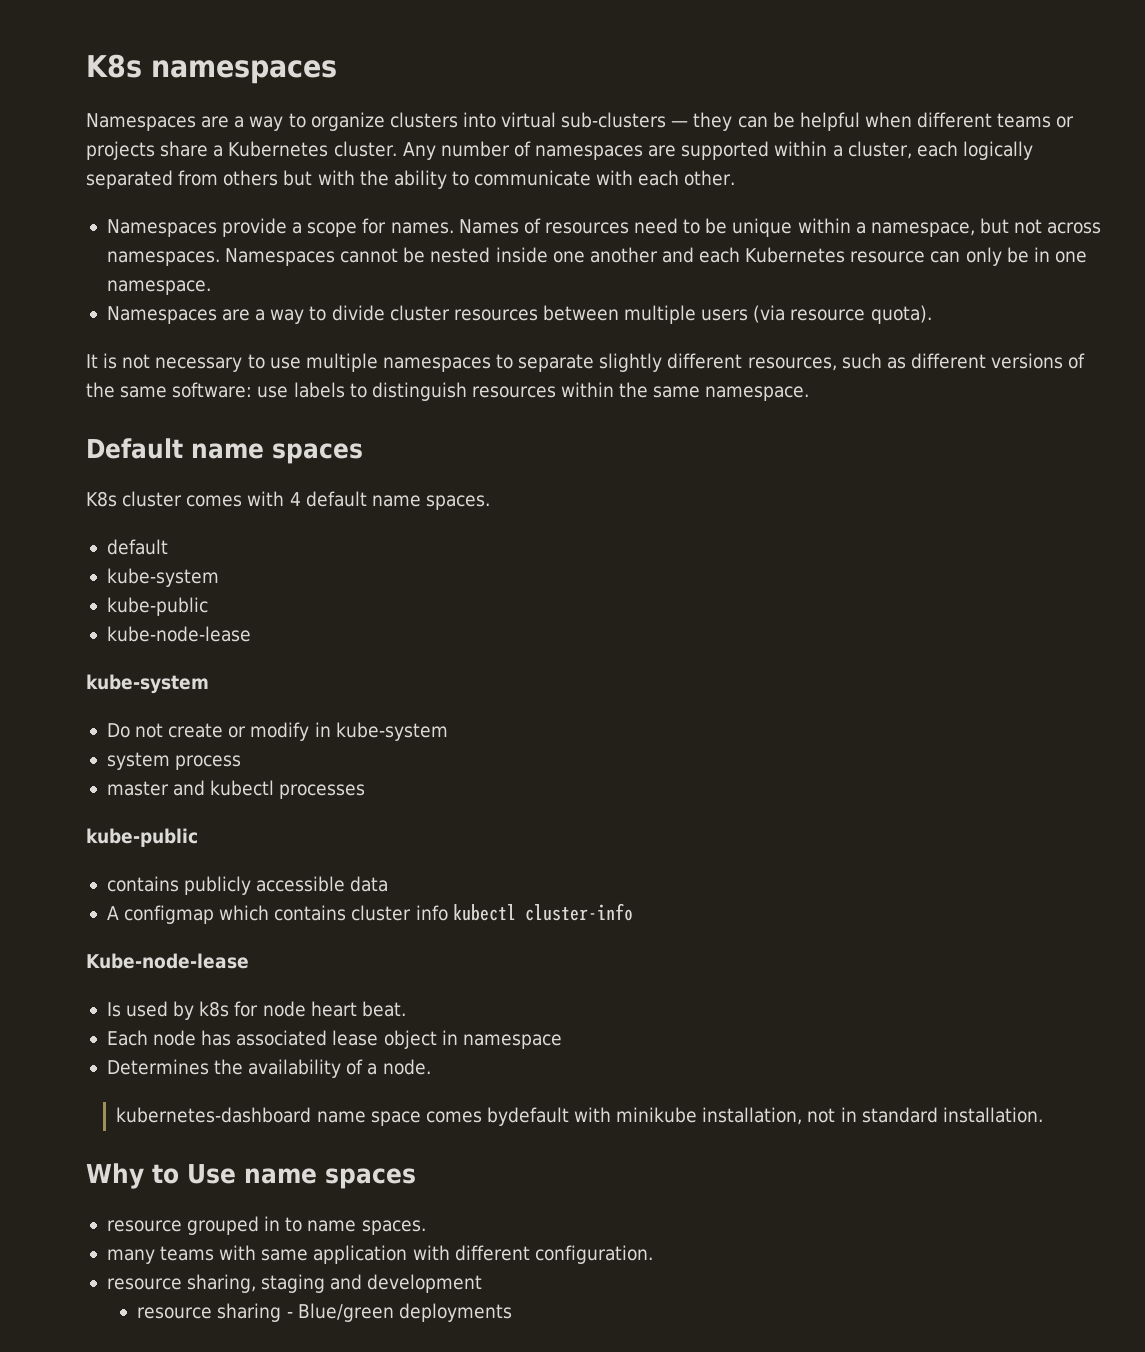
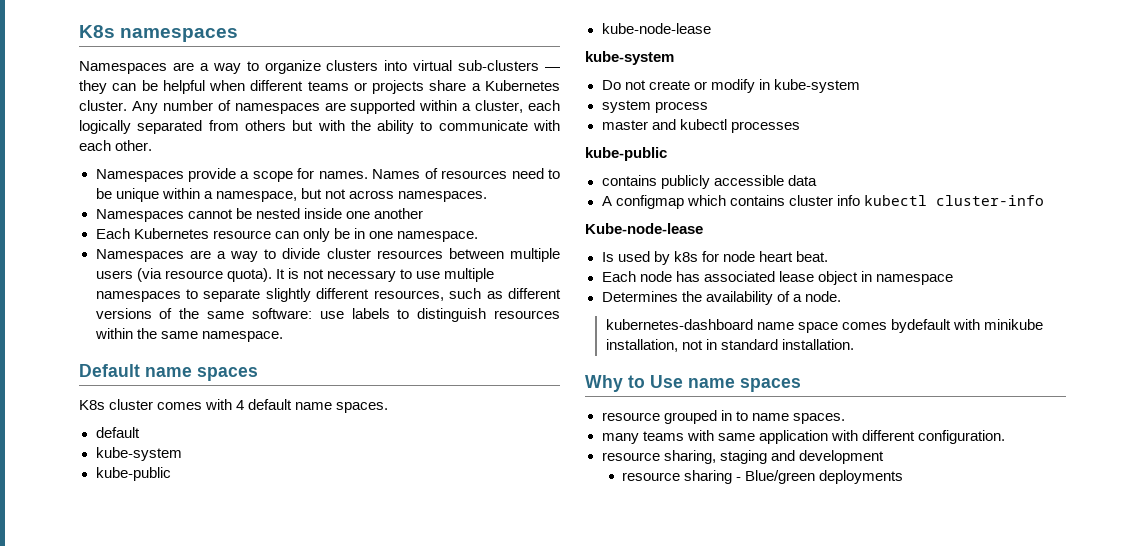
- Names of resources need to be unique within a namespace, but not across namespaces. Namespaces cannot be nested inside one another and each Kubernetes resource can only be in one namespace.
+ Names of resources need to be unique within a namespace, but not across namespaces.
+ Namespaces cannot be nested inside one another
+ Each Kubernetes resource can only be in one namespace.
- Namespaces are a way to divide cluster resources between multiple users (via resource quota).
- It is not necessary to use multiple namespaces to separate slightly different resources, such as different versions of the same software: use labels to distinguish resources within the same namespace.
+ Namespaces are a way to divide cluster resources between multiple users (via resource quota). It is not necessary to use multiple namespaces to separate slightly different resources, such as different versions of the same software: use labels to distinguish resources within the same namespace.

